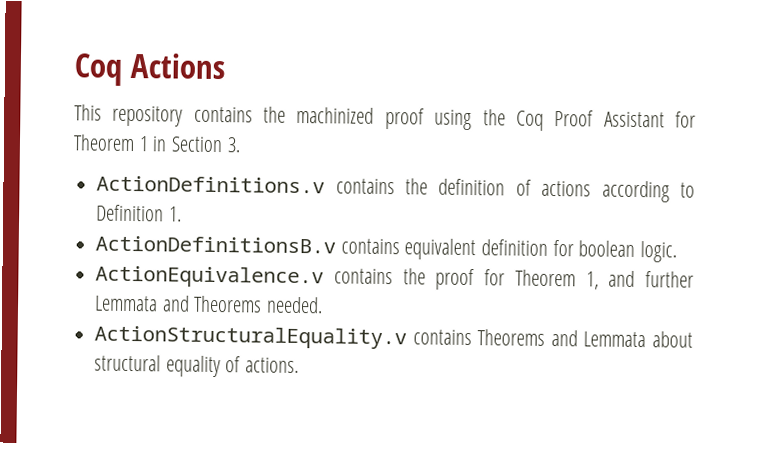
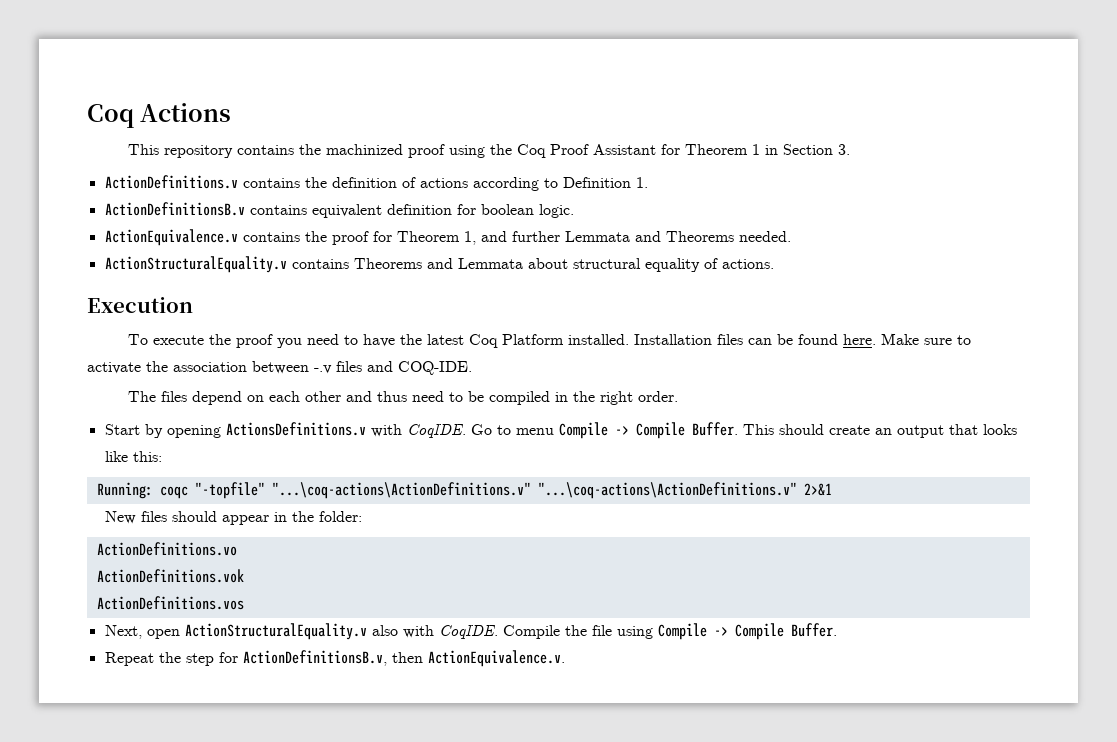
+ Execution
+ To execute the proof you need to have the latest Coq Platform installed. Installation files can be found here. Make sure to activate the association between -.v files and COQ-IDE.
+ The files depend on each other and thus need to be compiled in the right order.
+ Start by opening ActionsDefinitions.v with CoqIDE. Go to menu Compile -> Compile Buffer. This should create an output that looks like this:
+ Running: coqc "-topfile" "...\coq-actions\ActionDefinitions.v" "...\coq-actions\ActionDefinitions.v" 2>&1
+ New files should appear in the folder:
+ ActionDefinitions.vo
+ ActionDefinitions.vok
+ ActionDefinitions.vos
+ Next, open ActionStructuralEquality.v also with CoqIDE. Compile the file using Compile -> Compile Buffer.
+ Repeat the step for ActionDefinitionsB.v, then ActionEquivalence.v.

